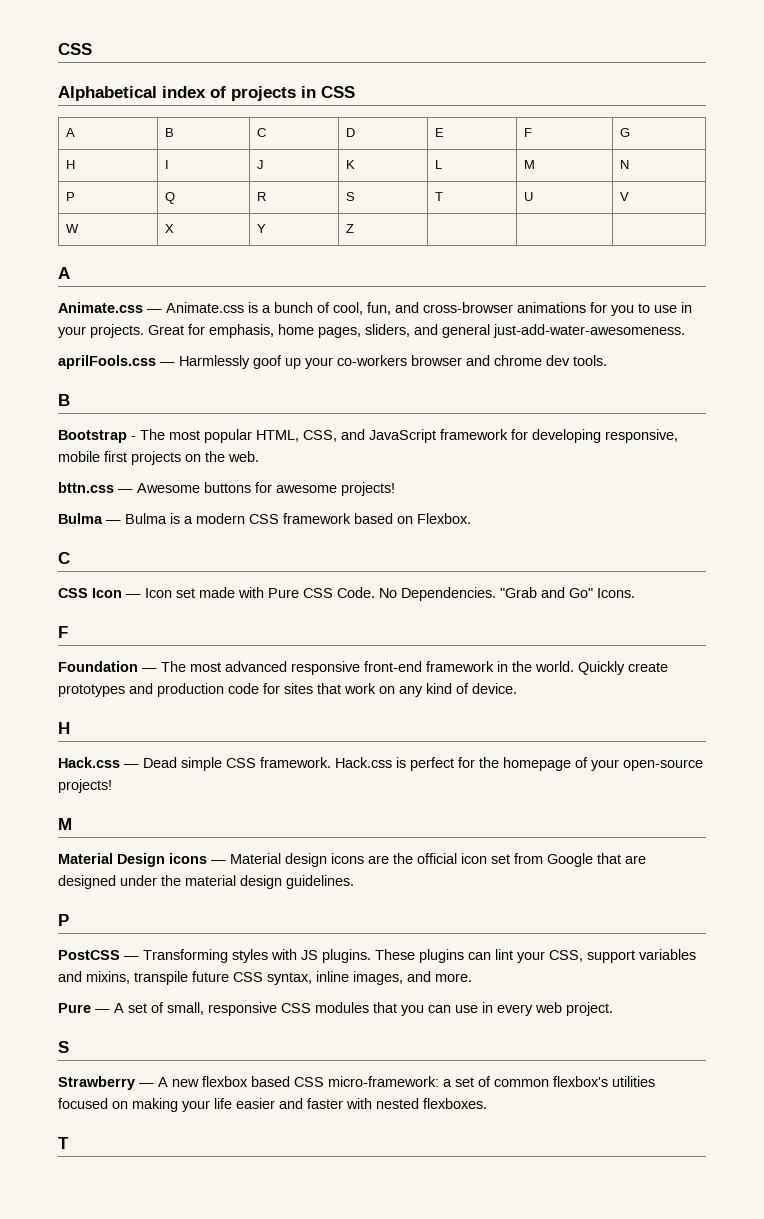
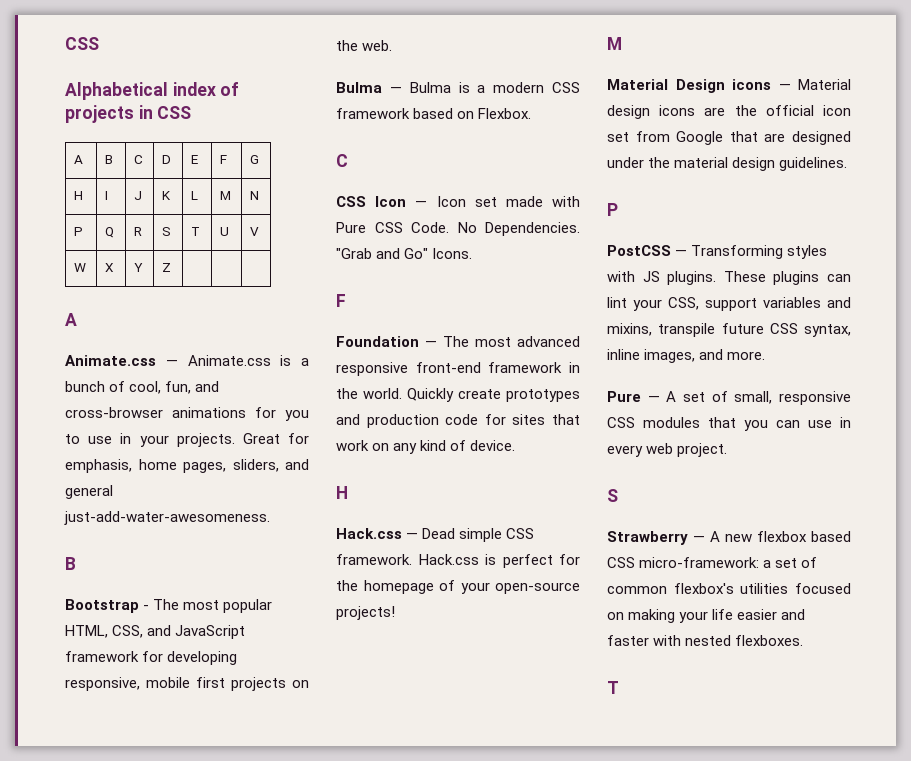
- aprilFools.css — Harmlessly goof up your co-workers browser and chrome dev tools.
- bttn.css — Awesome buttons for awesome projects!

